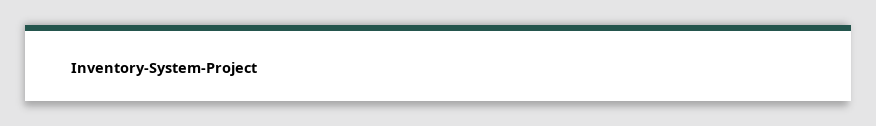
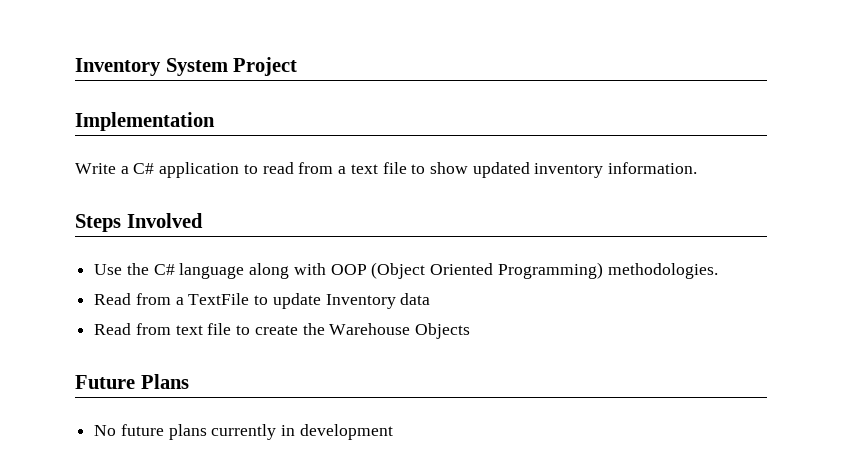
- Inventory-System-Project
+ Inventory System Project
+ Implementation
+ Write a C# application to read from a text file to show updated inventory information.
+ Steps Involved
+ Use the C# language along with OOP (Object Oriented Programming) methodologies.
+ Read from a TextFile to update Inventory data
+ Read from text file to create the Warehouse Objects
+ Future Plans
+ No future plans currently in development

